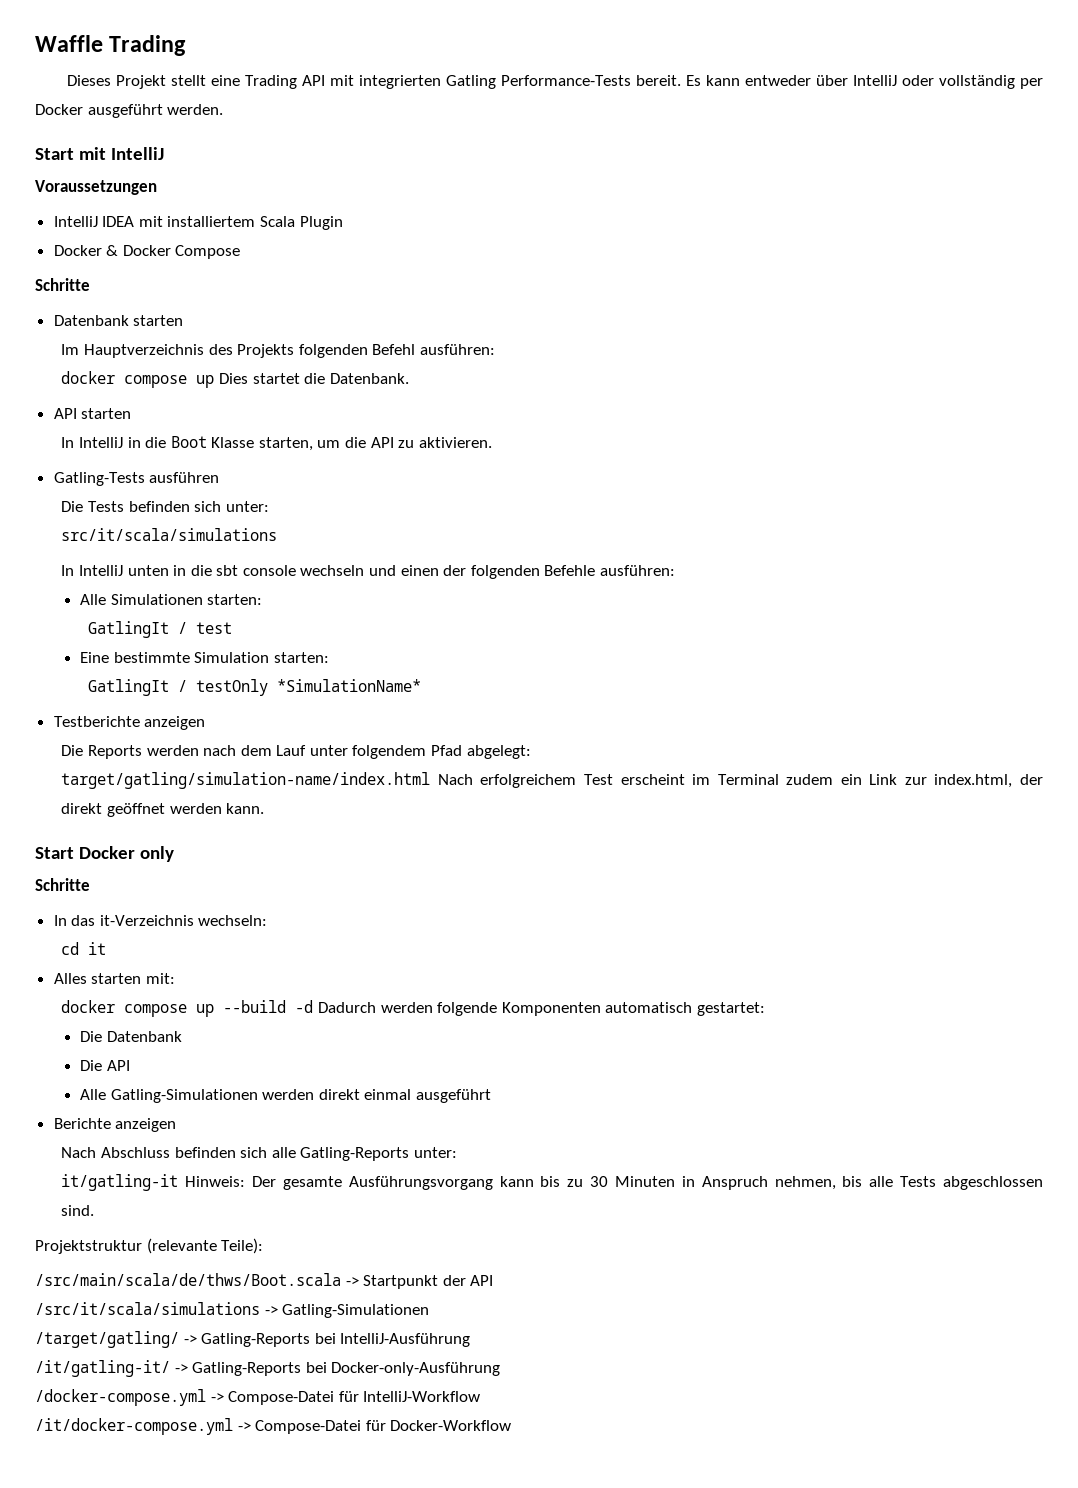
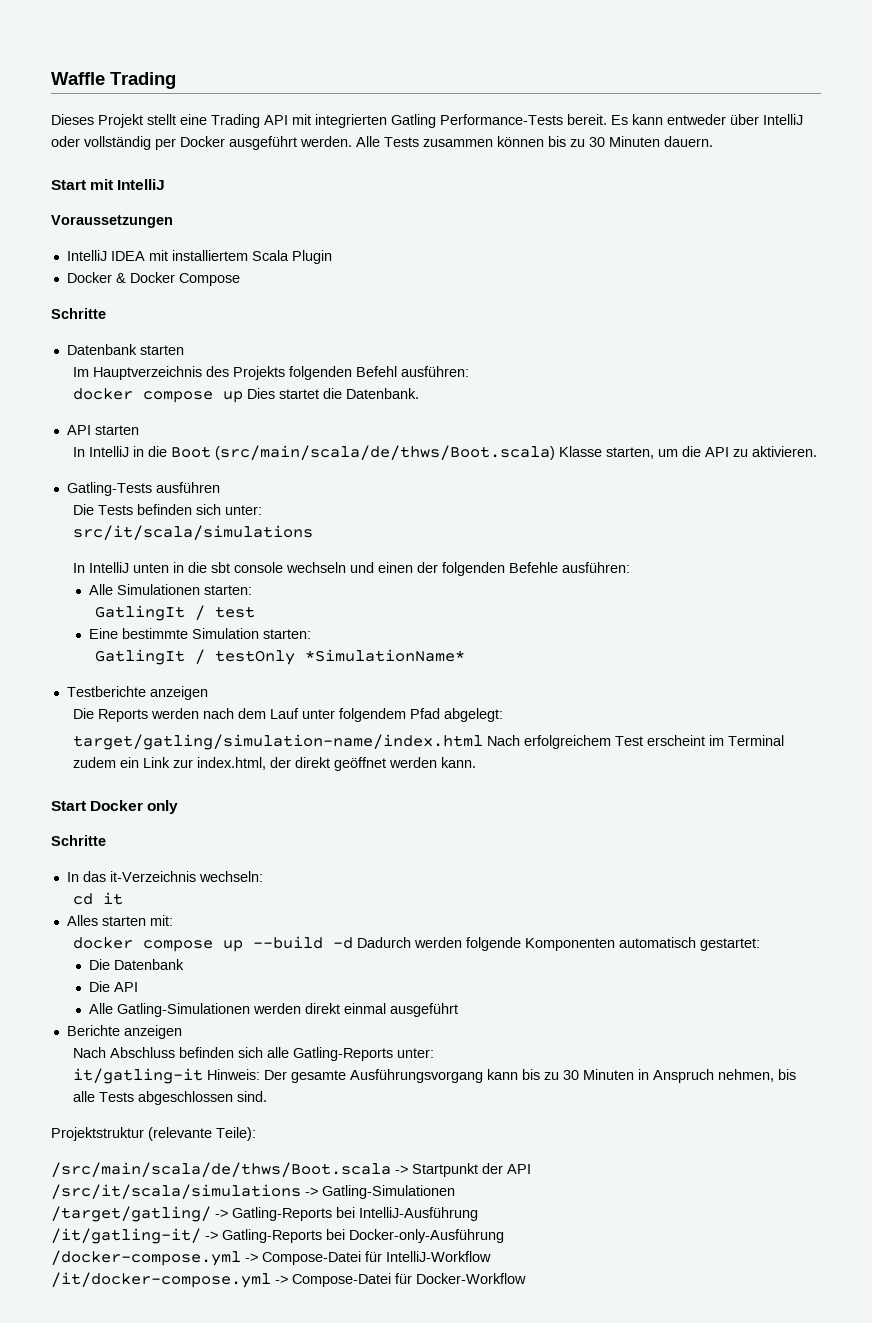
+ Alle Tests zusammen können bis zu 30 Minuten dauern.
- In IntelliJ in die Boot Klasse starten, um die API zu aktivieren.
+ In IntelliJ in die Boot (src/main/scala/de/thws/Boot.scala) Klasse starten, um die API zu aktivieren.

